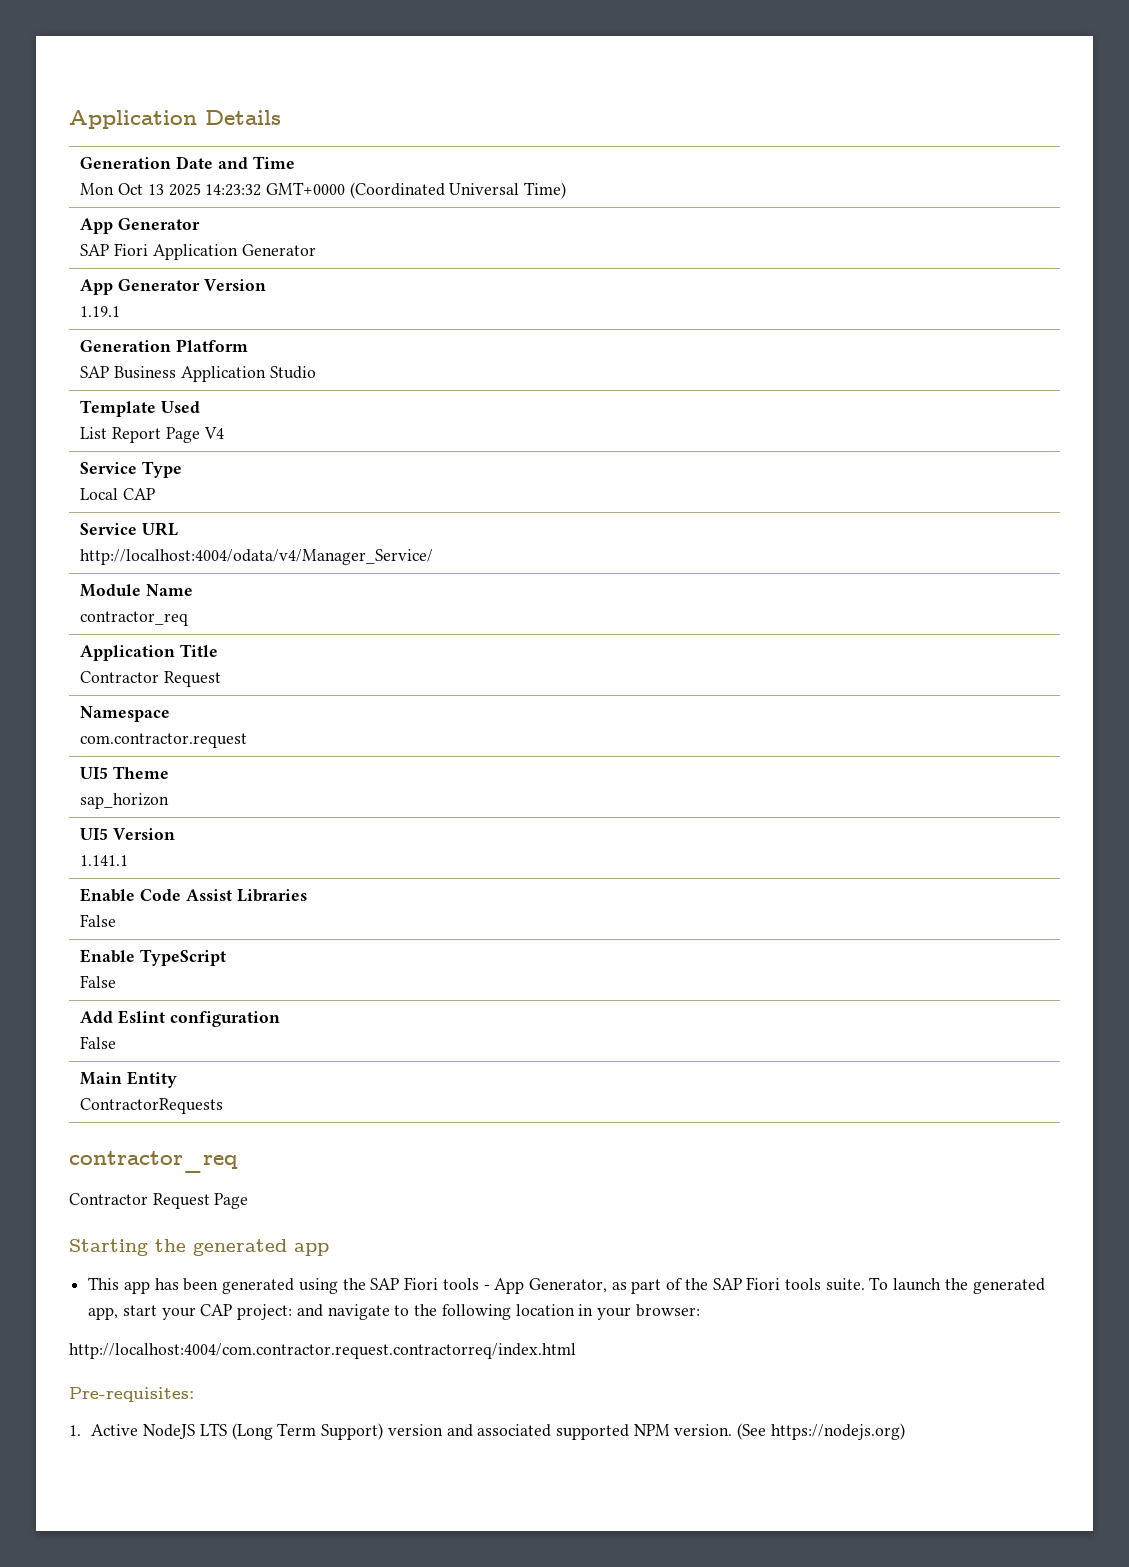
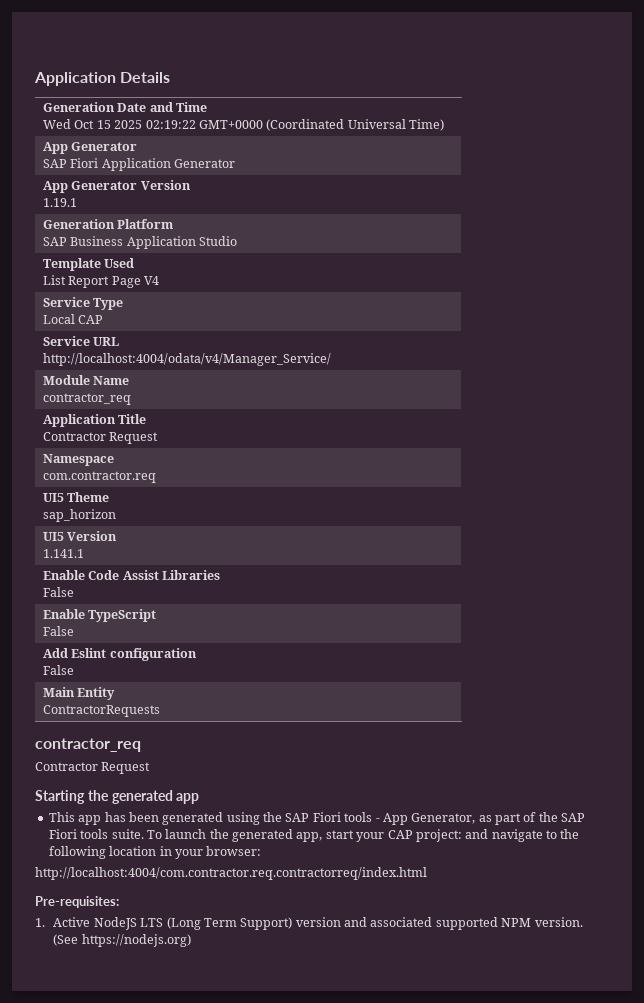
  Generation Date and Time
- Mon Oct 13 2025 14:23:32 GMT+0000 (Coordinated Universal Time)
+ Wed Oct 15 2025 02:19:22 GMT+0000 (Coordinated Universal Time)
  Namespace
- com.contractor.request
+ com.contractor.req
  Main Entity
  ContractorRequests
  contractor_req
- Contractor Request Page
+ Contractor Request
- http://localhost:4004/com.contractor.request.contractorreq/index.html
+ http://localhost:4004/com.contractor.req.contractorreq/index.html

